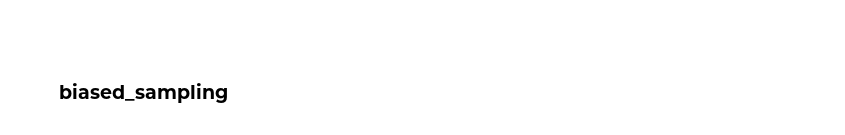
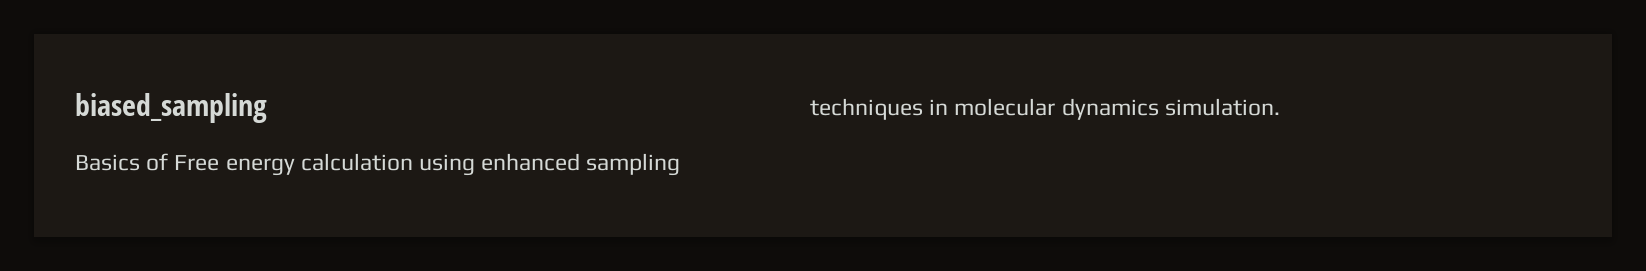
+ Basics of Free energy calculation using enhanced sampling techniques in molecular dynamics simulation.

